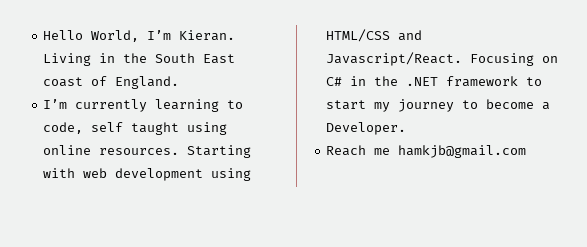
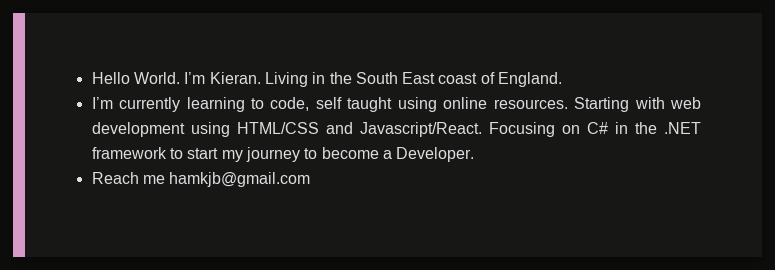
- Hello World, I’m Kieran.
+ Hello World. I’m Kieran.

